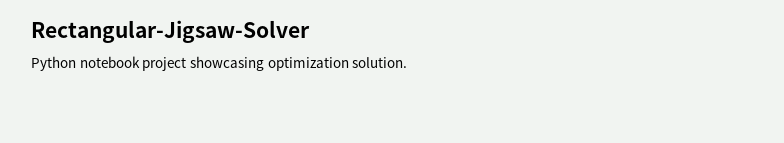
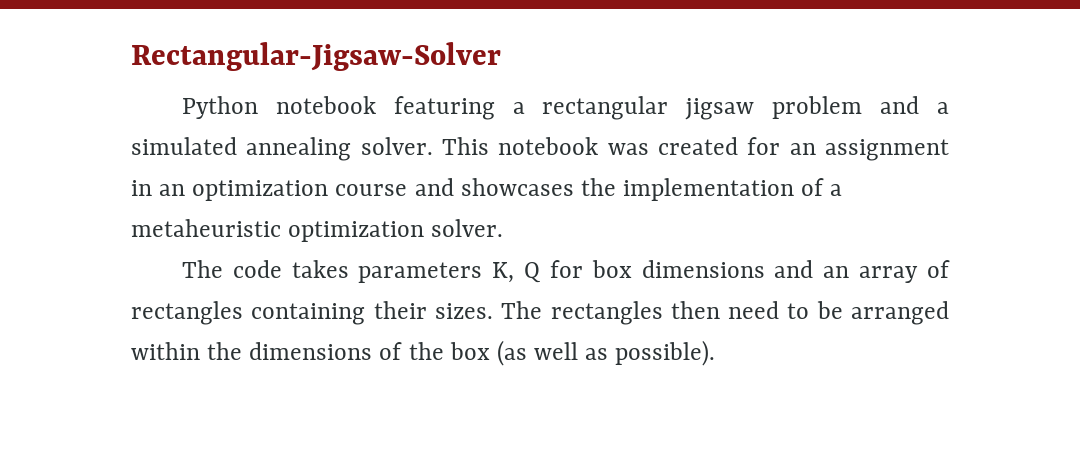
- Python notebook project showcasing optimization solution.
+ Python notebook featuring a rectangular jigsaw problem and a simulated annealing solver. This notebook was created for an assignment in an optimization course and showcases the implementation of a metaheuristic optimization solver.
+ The code takes parameters K, Q for box dimensions and an array of rectangles containing their sizes. The rectangles then need to be arranged within the dimensions of the box (as well as possible).

